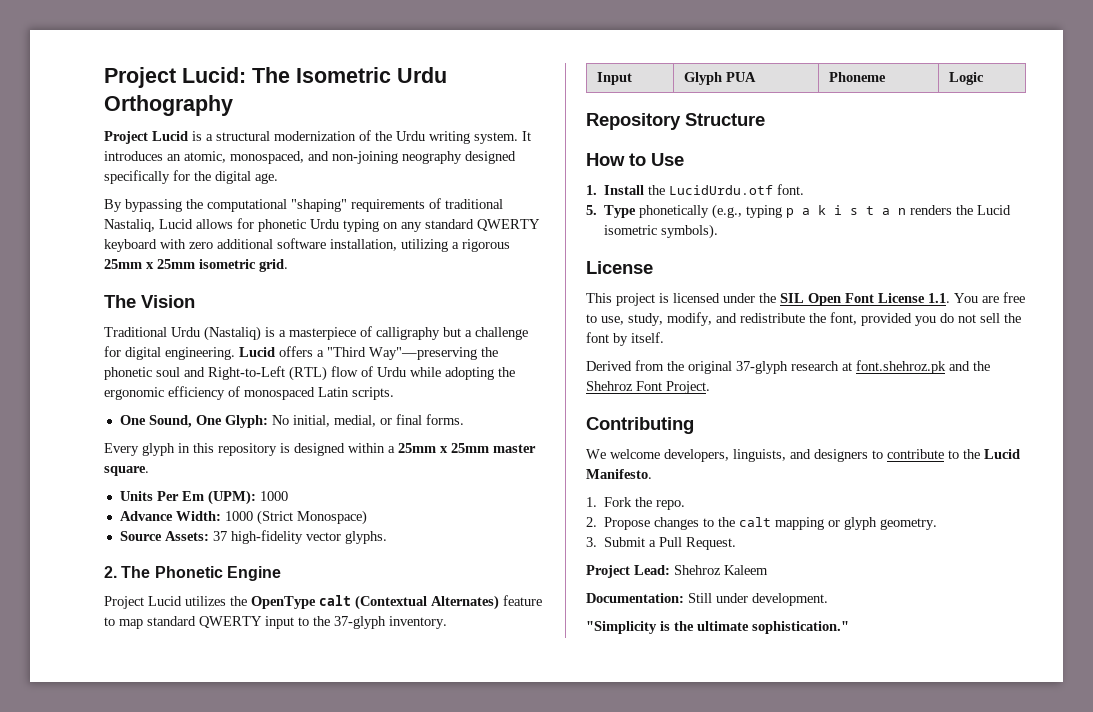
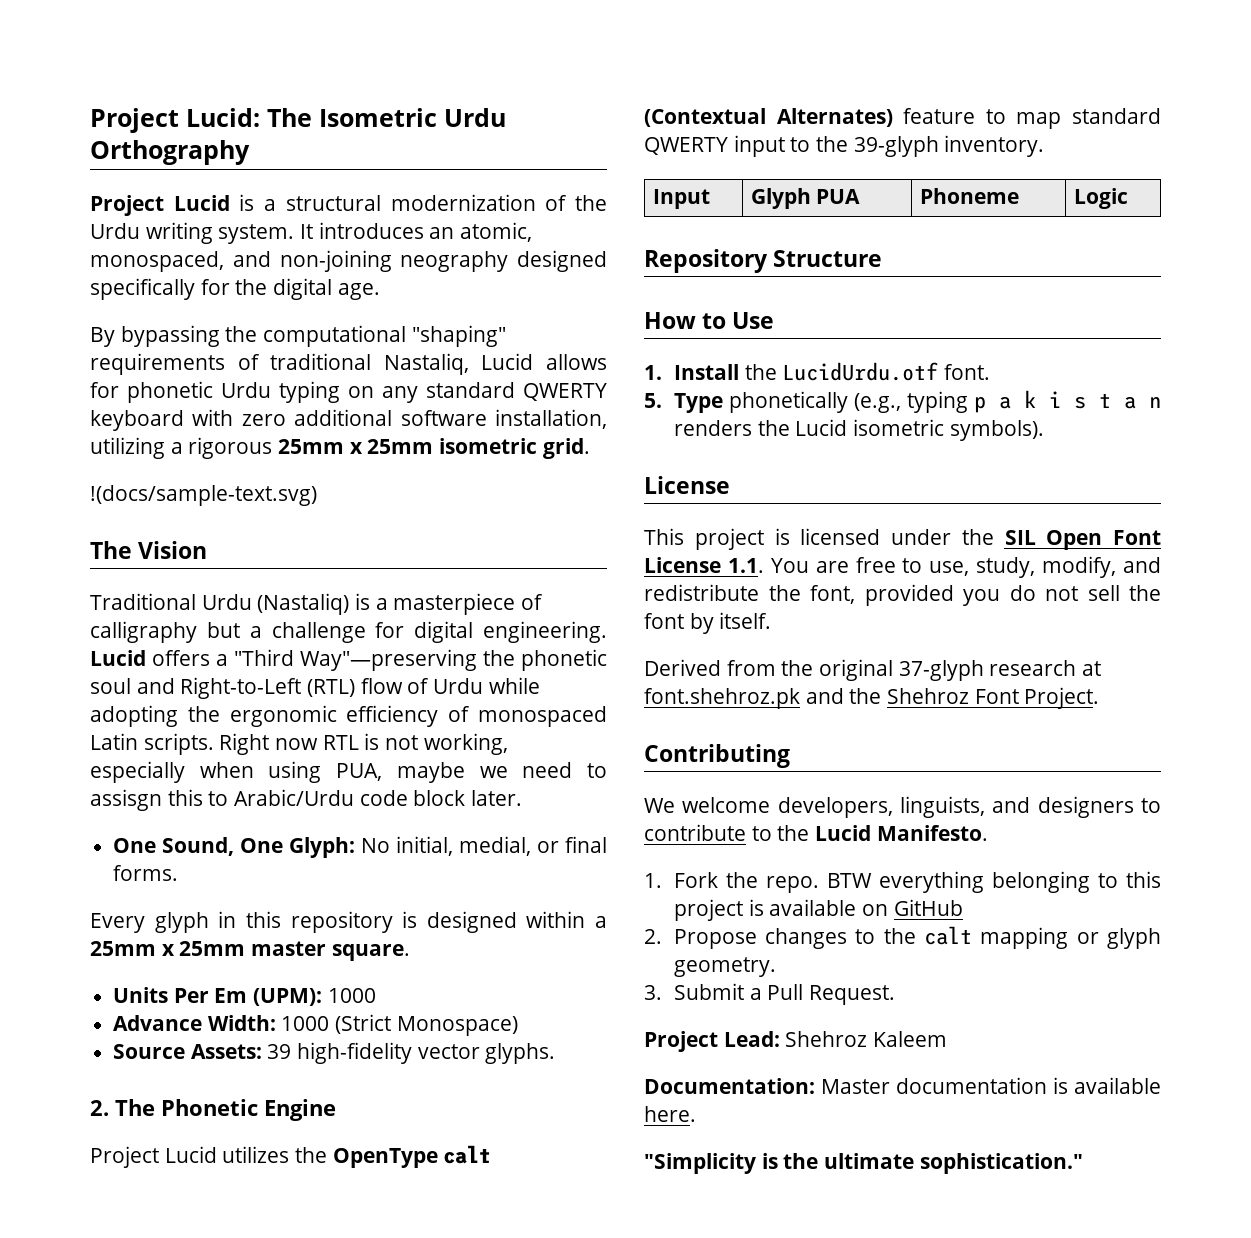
+ !(docs/sample-text.svg)
+ Right now RTL is not working, especially when using PUA, maybe we need to assisgn this to Arabic/Urdu code block later.
- Source Assets: 37 high-fidelity vector glyphs.
+ Source Assets: 39 high-fidelity vector glyphs.
- Project Lucid utilizes the OpenType calt (Contextual Alternates) feature to map standard QWERTY input to the 37-glyph inventory.
+ Project Lucid utilizes the OpenType calt (Contextual Alternates) feature to map standard QWERTY input to the 39-glyph inventory.
+ BTW everything belonging to this project is available on GitHub
- Documentation: Still under development.
+ Documentation: Master documentation is available here.

